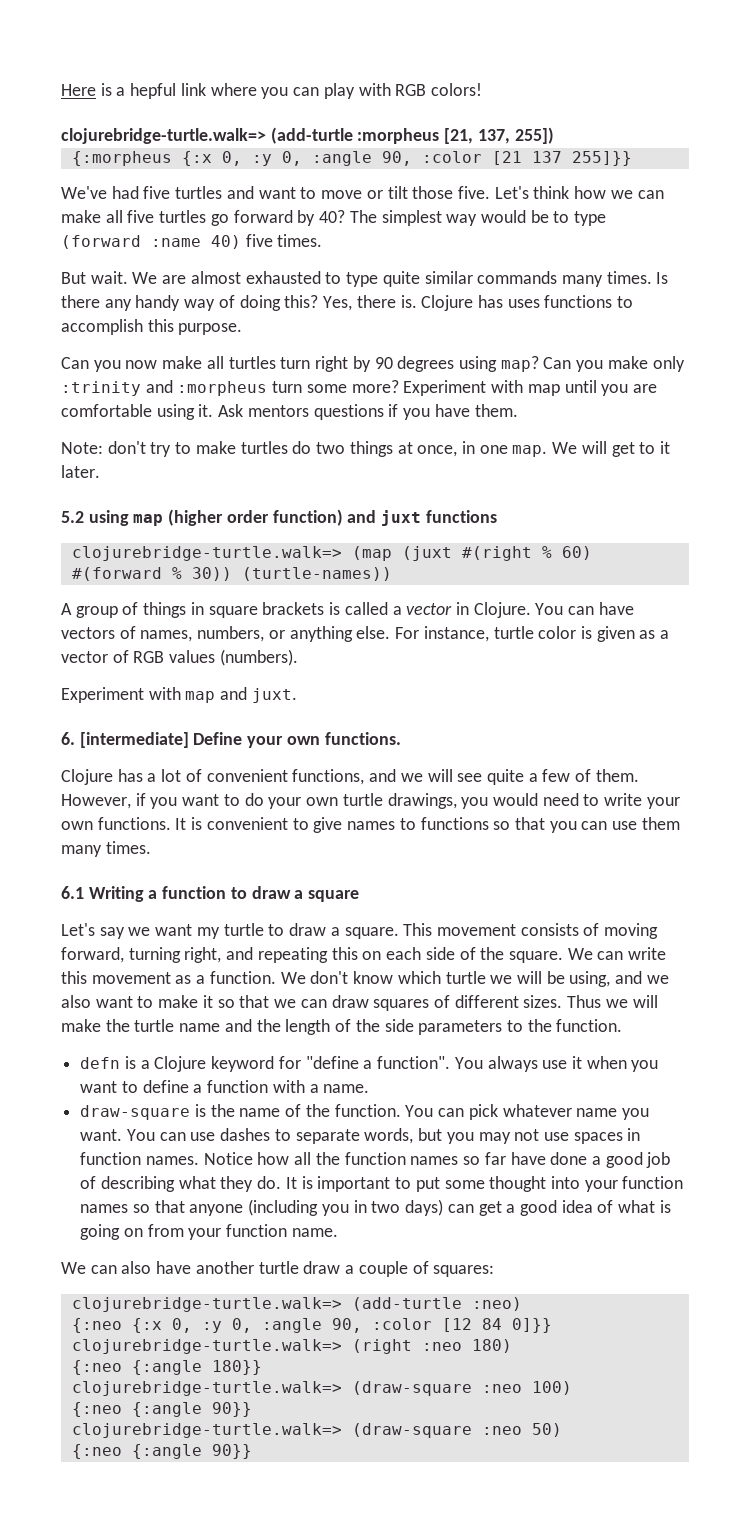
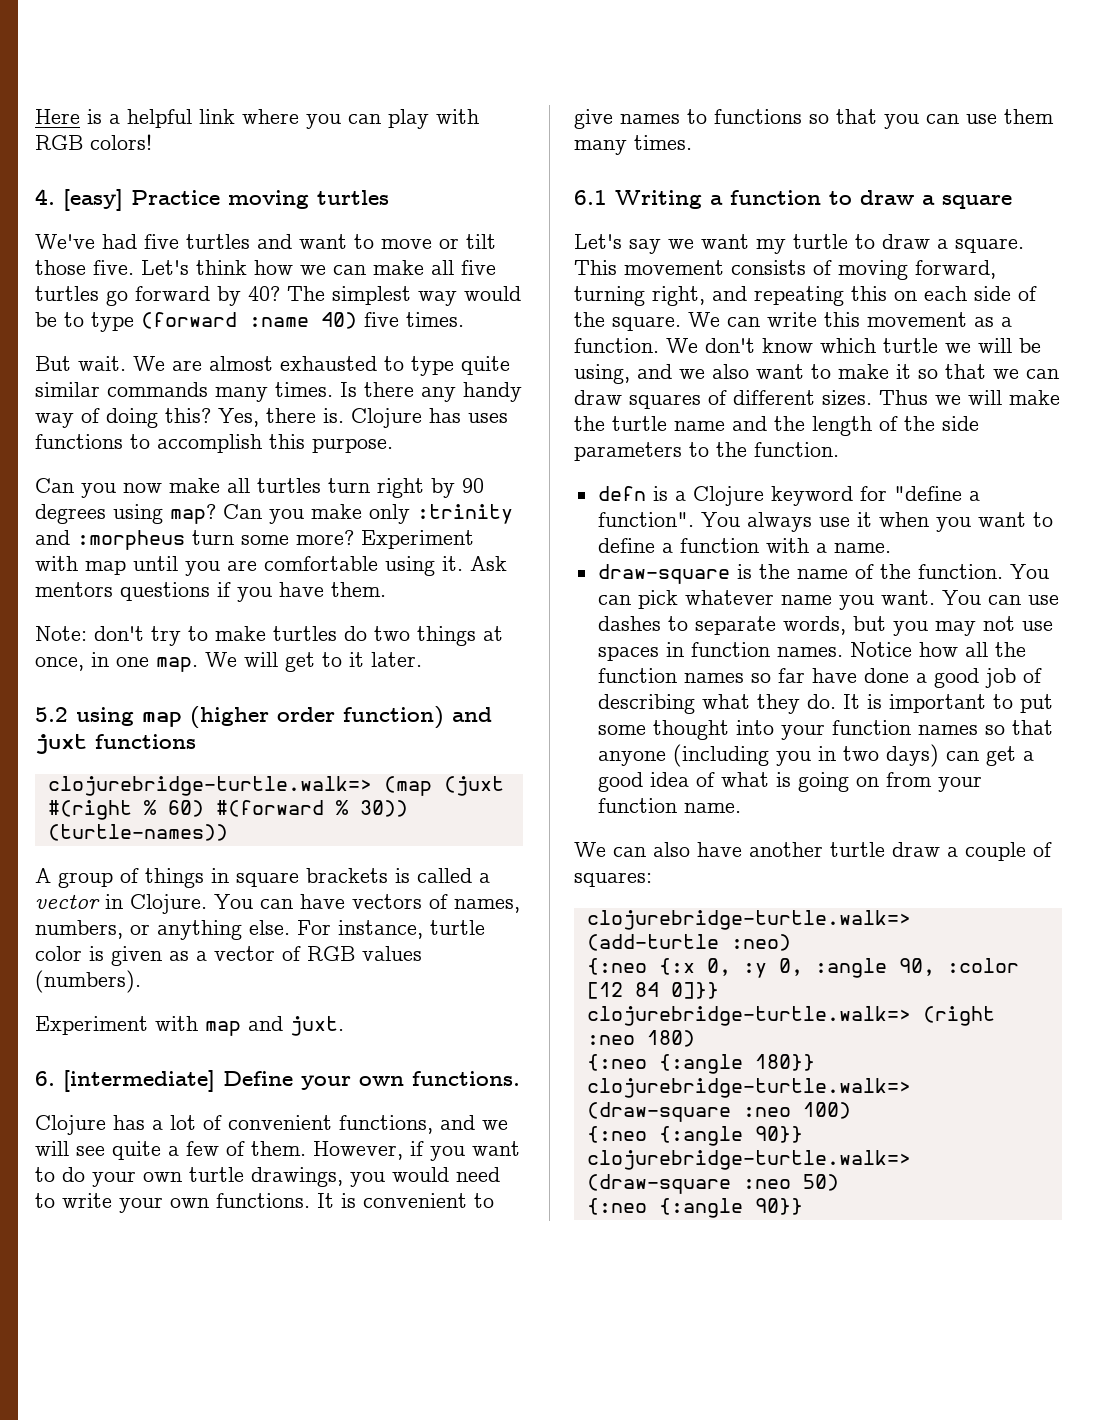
- Here is a hepful link where you can play with RGB colors!
+ Here is a helpful link where you can play with RGB colors!
- clojurebridge-turtle.walk=> (add-turtle :morpheus [21, 137, 255])
- {:morpheus {:x 0, :y 0, :angle 90, :color [21 137 255]}}
+ 4. [easy] Practice moving turtles

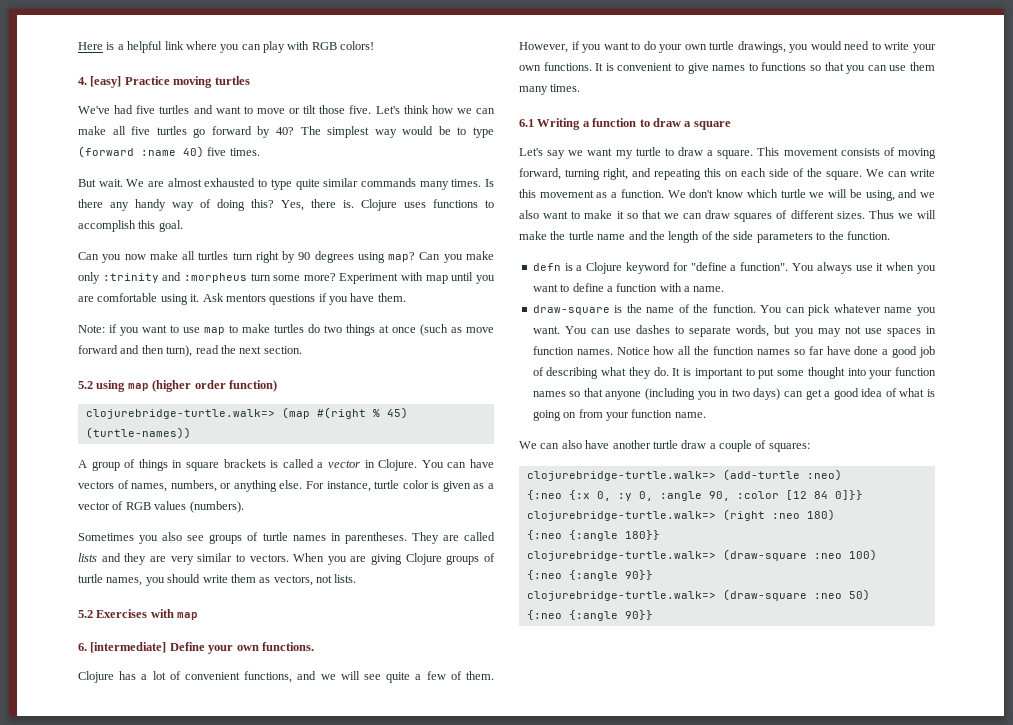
- Clojure has uses functions to accomplish this purpose.
+ Clojure uses functions to accomplish this goal.
- Note: don't try to make turtles do two things at once, in one map. We will get to it later.
+ Note: if you want to use map to make turtles do two things at once (such as move forward and then turn), read the next section.
- 5.2 using map (higher order function) and juxt functions
+ 5.2 using map (higher order function)
- clojurebridge-turtle.walk=> (map (juxt #(right % 60) #(forward % 30)) (turtle-names))
+ clojurebridge-turtle.walk=> (map #(right % 45) (turtle-names))
- Experiment with map and juxt.
+ Sometimes you also see groups of turtle names in parentheses. They are called lists and they are very similar to vectors. When you are giving Clojure groups of turtle names, you should write them as vectors, not lists.
+ 5.2 Exercises with map

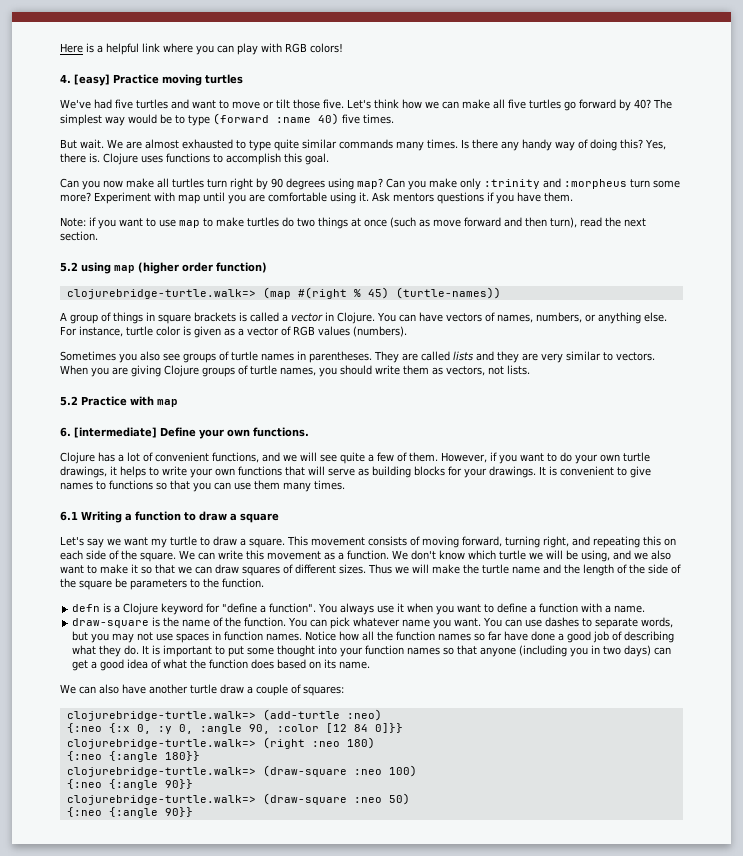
- 5.2 Exercises with map
+ 5.2 Practice with map
- However, if you want to do your own turtle drawings, you would need to write your own functions.
+ However, if you want to do your own turtle drawings, it helps to write your own functions that will serve as building blocks for your drawings.
- Thus we will make the turtle name and the length of the side parameters to the function.
+ Thus we will make the turtle name and the length of the side of the square be parameters to the function.
- It is important to put some thought into your function names so that anyone (including you in two days) can get a good idea of what is going on from your function name.
+ It is important to put some thought into your function names so that anyone (including you in two days) can get a good idea of what the function does based on its name.

